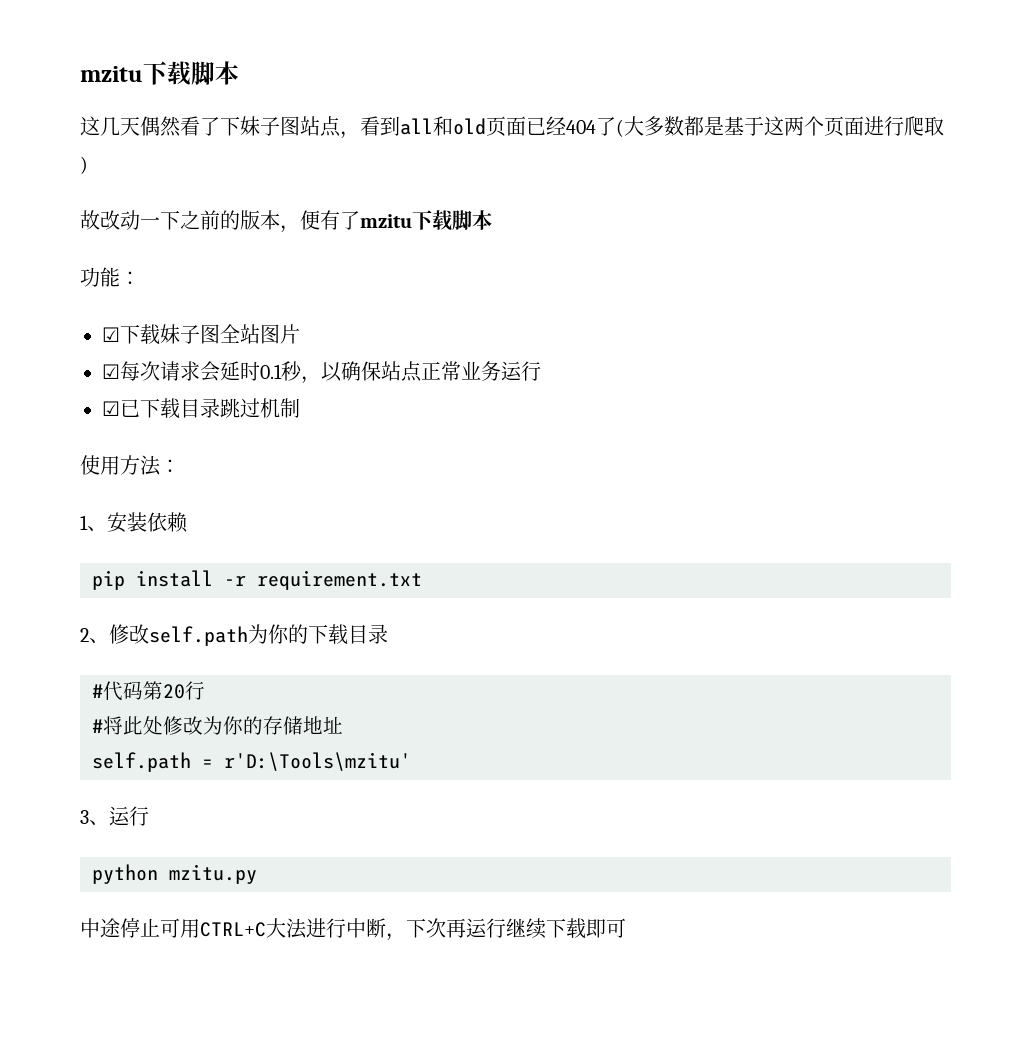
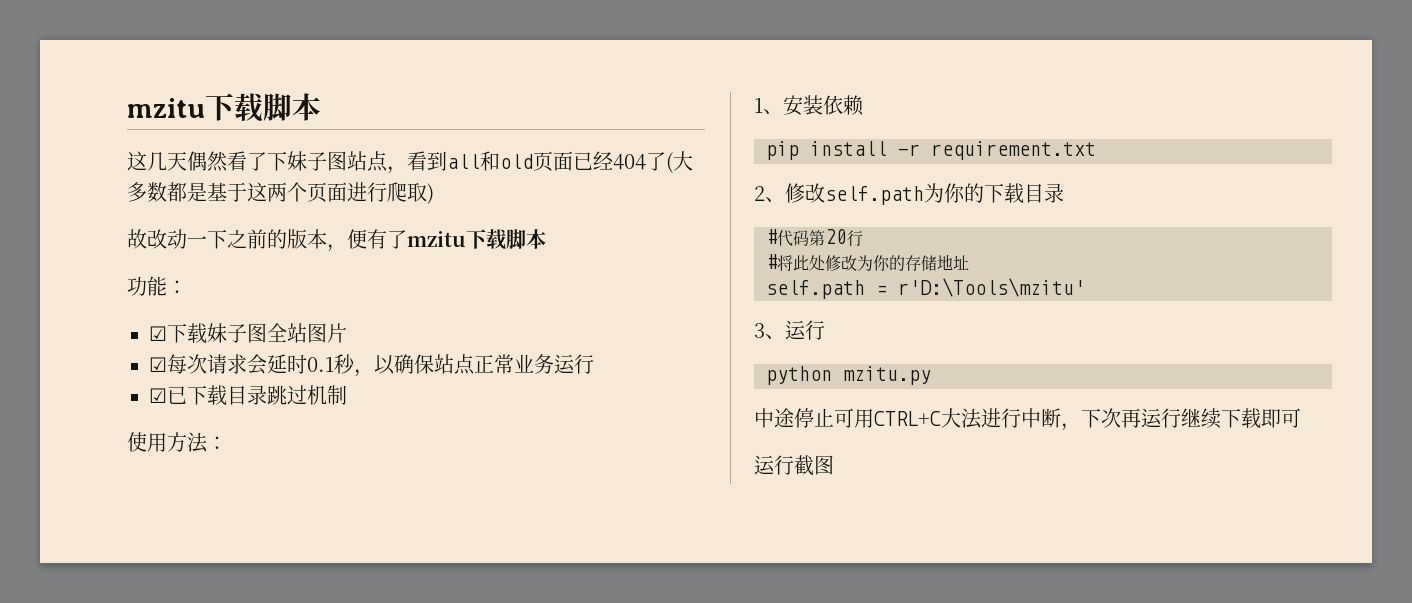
+ 运行截图

